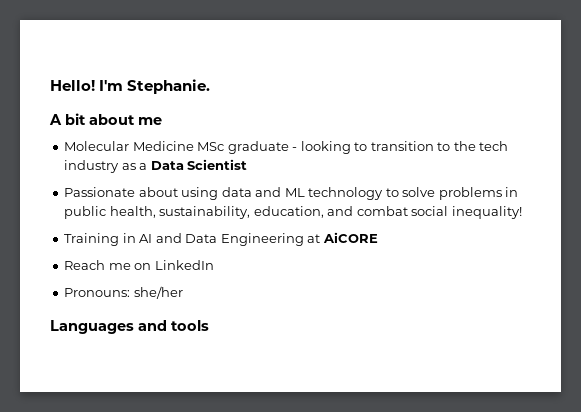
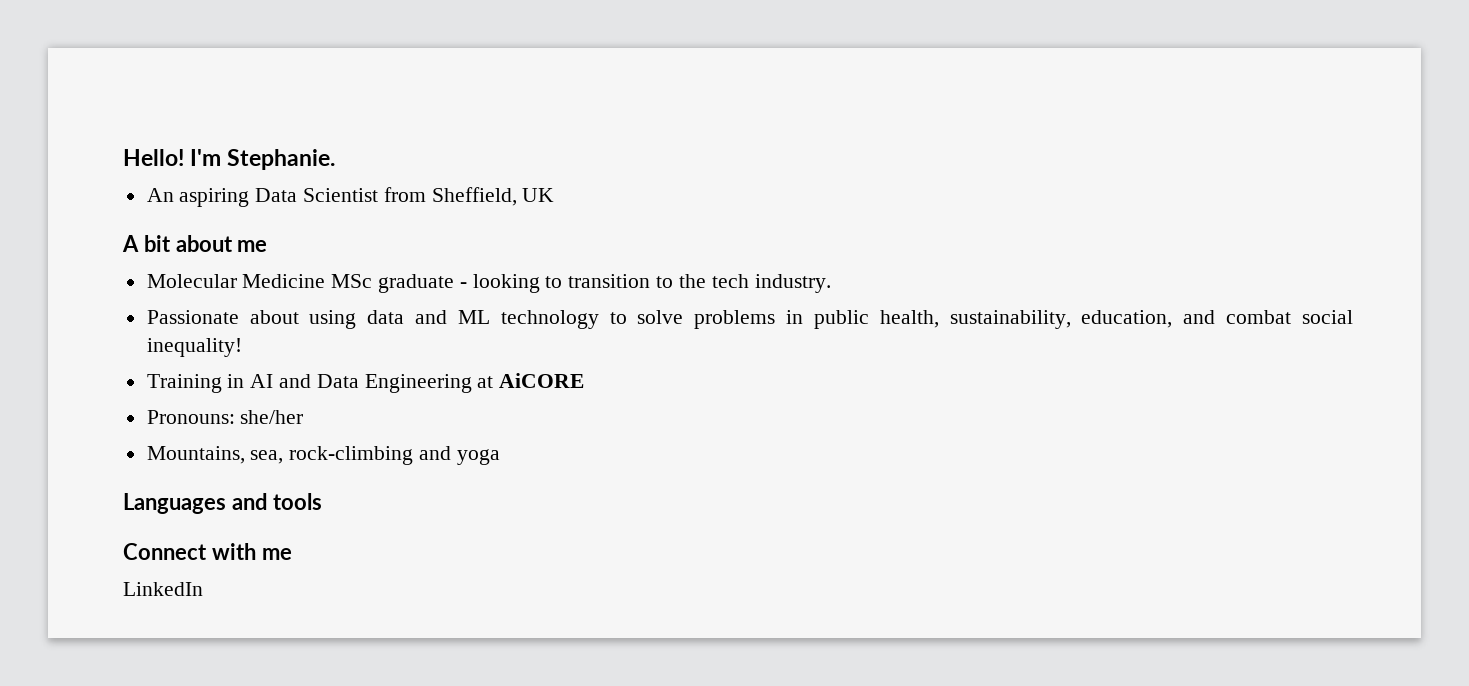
+ An aspiring Data Scientist from Sheffield, UK
- Molecular Medicine MSc graduate - looking to transition to the tech industry as a Data Scientist
+ Molecular Medicine MSc graduate - looking to transition to the tech industry.
- Reach me on LinkedIn
  Pronouns: she/her
+ Mountains, sea, rock-climbing and yoga
+ Connect with me
+ LinkedIn

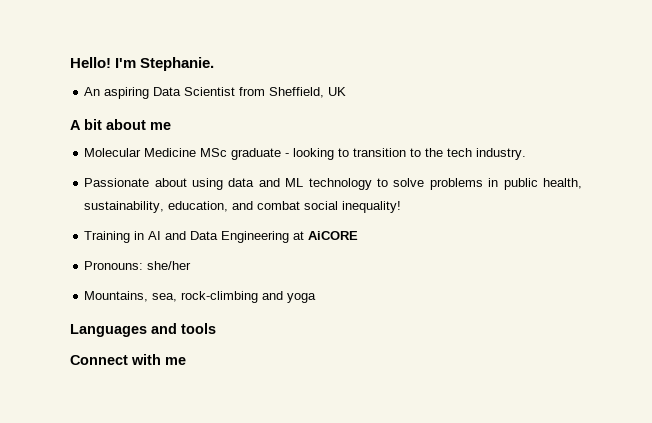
- LinkedIn

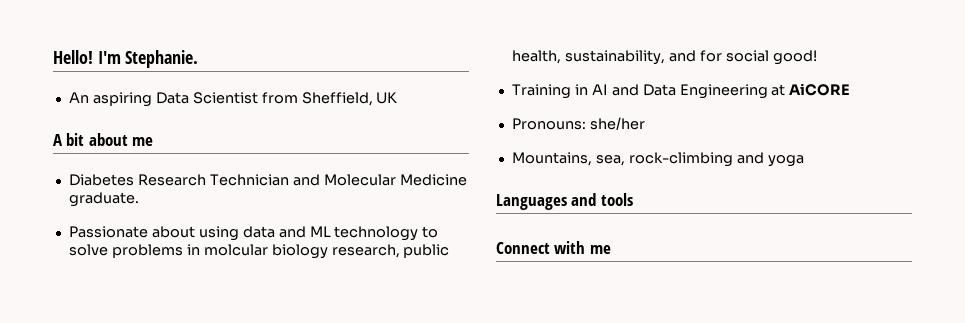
- Molecular Medicine MSc graduate - looking to transition to the tech industry.
+ Diabetes Research Technician and Molecular Medicine graduate.
- Passionate about using data and ML technology to solve problems in public health, sustainability, education, and combat social inequality!
+ Passionate about using data and ML technology to solve problems in molcular biology research, public health, sustainability, and for social good!

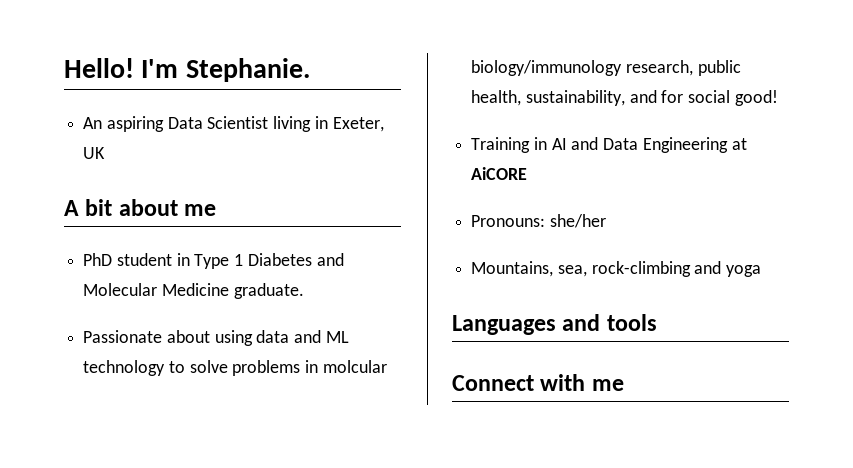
- An aspiring Data Scientist from Sheffield, UK
+ An aspiring Data Scientist living in Exeter, UK
- Diabetes Research Technician and Molecular Medicine graduate.
+ PhD student in Type 1 Diabetes and Molecular Medicine graduate.
- Passionate about using data and ML technology to solve problems in molcular biology research, public health, sustainability, and for social good!
+ Passionate about using data and ML technology to solve problems in molcular biology/immunology research, public health, sustainability, and for social good!

